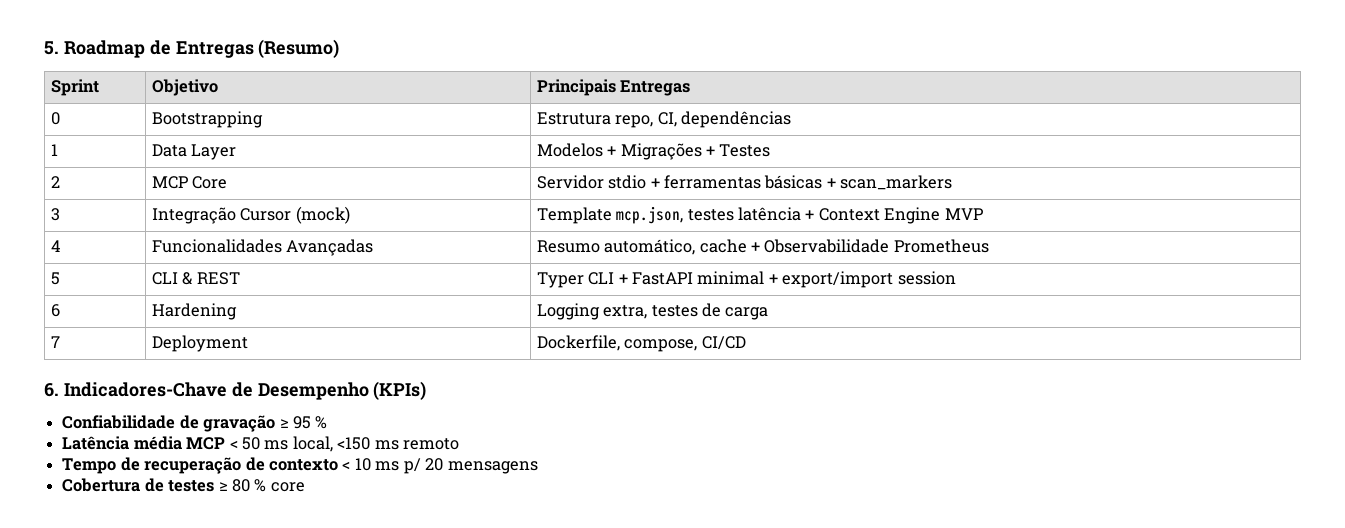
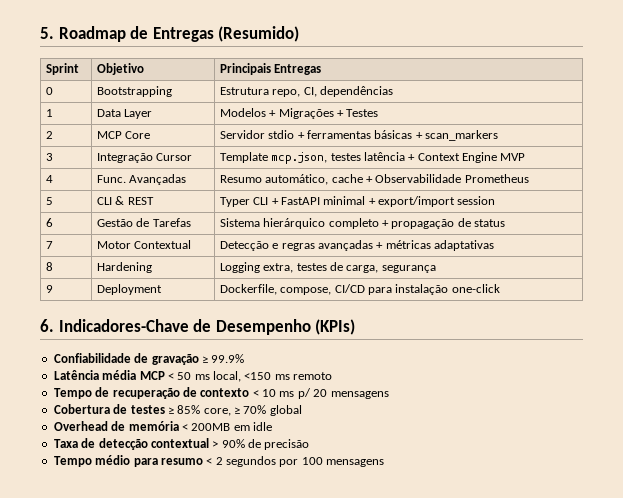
- 5. Roadmap de Entregas (Resumo)
+ 5. Roadmap de Entregas (Resumido)
- 3 | Integração Cursor (mock) | Template mcp.json, testes latência + Context Engine MVP
+ 3 | Integração Cursor | Template mcp.json, testes latência + Context Engine MVP
- 4 | Funcionalidades Avançadas | Resumo automático, cache + Observabilidade Prometheus
+ 4 | Func. Avançadas | Resumo automático, cache + Observabilidade Prometheus
- 6 | Hardening | Logging extra, testes de carga
- 7 | Deployment | Dockerfile, compose, CI/CD
+ 6 | Gestão de Tarefas | Sistema hierárquico completo + propagação de status
+ 7 | Motor Contextual | Detecção e regras avançadas + métricas adaptativas
+ 8 | Hardening | Logging extra, testes de carga, segurança
+ 9 | Deployment | Dockerfile, compose, CI/CD para instalação one-click
- Confiabilidade de gravação ≥ 95 %
+ Confiabilidade de gravação ≥ 99.9%
- Cobertura de testes ≥ 80 % core
+ Cobertura de testes ≥ 85% core, ≥ 70% global
+ Overhead de memória < 200MB em idle
+ Taxa de detecção contextual > 90% de precisão
+ Tempo médio para resumo < 2 segundos por 100 mensagens

